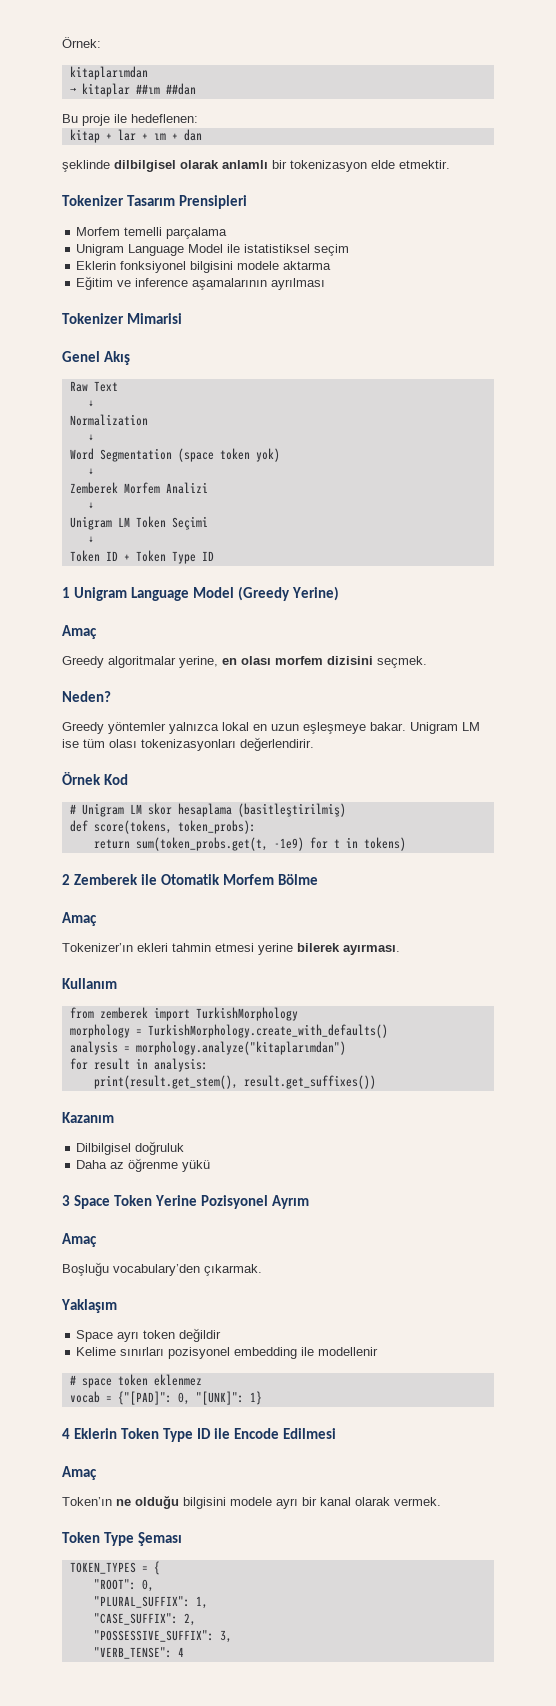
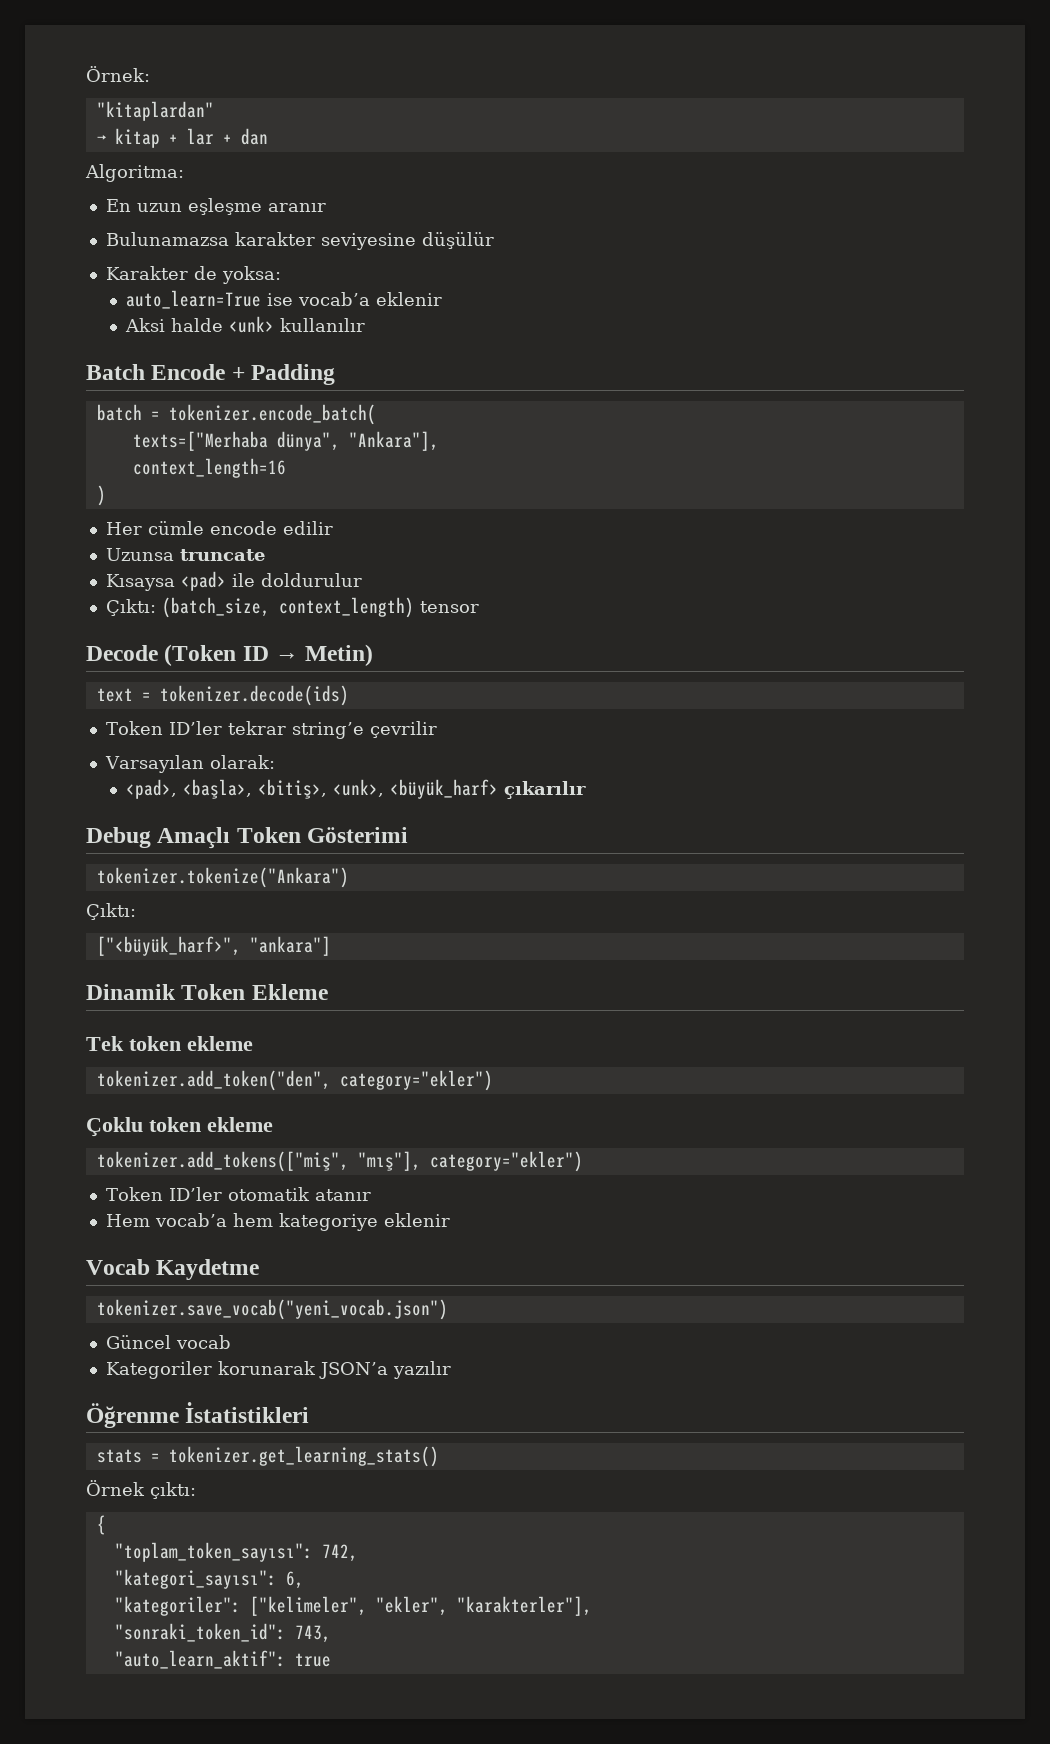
- kitaplarımdan
- → kitaplar ##ım ##dan
- Bu proje ile hedeflenen:
- kitap + lar + ım + dan
+ "kitaplardan"
+ → kitap + lar + dan
- şeklinde dilbilgisel olarak anlamlı bir tokenizasyon elde etmektir.
- Tokenizer Tasarım Prensipleri
- Morfem temelli parçalama
- Unigram Language Model ile istatistiksel seçim
- Eklerin fonksiyonel bilgisini modele aktarma
- Eğitim ve inference aşamalarının ayrılması
- Tokenizer Mimarisi
- Genel Akış
- Raw Text
- ↓
- Normalization
- ↓
- Word Segmentation (space token yok)
- ↓
- Zemberek Morfem Analizi
- ↓
- Unigram LM Token Seçimi
- ↓
- Token ID + Token Type ID
- 1 Unigram Language Model (Greedy Yerine)
- Amaç
- Greedy algoritmalar yerine, en olası morfem dizisini seçmek.
- Neden?
- Greedy yöntemler yalnızca lokal en uzun eşleşmeye bakar. Unigram LM ise tüm olası tokenizasyonları değerlendirir.
- Örnek Kod
- # Unigram LM skor hesaplama (basitleştirilmiş)
- def score(tokens, token_probs):
- return sum(token_probs.get(t, -1e9) for t in tokens)
- 2 Zemberek ile Otomatik Morfem Bölme
- Amaç
- Tokenizer’ın ekleri tahmin etmesi yerine bilerek ayırması.
- Kullanım
- from zemberek import TurkishMorphology
- morphology = TurkishMorphology.create_with_defaults()
- analysis = morphology.analyze("kitaplarımdan")
- for result in analysis:
- print(result.get_stem(), result.get_suffixes())
- Kazanım
- Dilbilgisel doğruluk
- Daha az öğrenme yükü
- 3 Space Token Yerine Pozisyonel Ayrım
- Amaç
- Boşluğu vocabulary’den çıkarmak.
- Yaklaşım
- Space ayrı token değildir
- Kelime sınırları pozisyonel embedding ile modellenir
- # space token eklenmez
- vocab = {"[PAD]": 0, "[UNK]": 1}
- 4 Eklerin Token Type ID ile Encode Edilmesi
- Amaç
- Token’ın ne olduğu bilgisini modele ayrı bir kanal olarak vermek.
- Token Type Şeması
- TOKEN_TYPES = {
- "ROOT": 0,
- "PLURAL_SUFFIX": 1,
- "CASE_SUFFIX": 2,
- "POSSESSIVE_SUFFIX": 3,
- "VERB_TENSE": 4
+ Algoritma:
+ En uzun eşleşme aranır
+ Bulunamazsa karakter seviyesine düşülür
+ Karakter de yoksa:
+ auto_learn=True ise vocab’a eklenir
+ Aksi halde <unk> kullanılır
+ Batch Encode + Padding
+ batch = tokenizer.encode_batch(
+ texts=["Merhaba dünya", "Ankara"],
+ context_length=16
+ )
+ Her cümle encode edilir
+ Uzunsa truncate
+ Kısaysa <pad> ile doldurulur
+ Çıktı: (batch_size, context_length) tensor
+ Decode (Token ID → Metin)
+ text = tokenizer.decode(ids)
+ Token ID’ler tekrar string’e çevrilir
+ Varsayılan olarak:
+ <pad>, <başla>, <bitiş>, <unk>, <büyük_harf> çıkarılır
+ Debug Amaçlı Token Gösterimi
+ tokenizer.tokenize("Ankara")
+ Çıktı:
+ ["<büyük_harf>", "ankara"]
+ Dinamik Token Ekleme
+ Tek token ekleme
+ tokenizer.add_token("den", category="ekler")
+ Çoklu token ekleme
+ tokenizer.add_tokens(["miş", "mış"], category="ekler")
+ Token ID’ler otomatik atanır
+ Hem vocab’a hem kategoriye eklenir
+ Vocab Kaydetme
+ tokenizer.save_vocab("yeni_vocab.json")
+ Güncel vocab
+ Kategoriler korunarak JSON’a yazılır
+ Öğrenme İstatistikleri
+ stats = tokenizer.get_learning_stats()
+ Örnek çıktı:
+ {
+ "toplam_token_sayısı": 742,
+ "kategori_sayısı": 6,
+ "kategoriler": ["kelimeler", "ekler", "karakterler"],
+ "sonraki_token_id": 743,
+ "auto_learn_aktif": true

